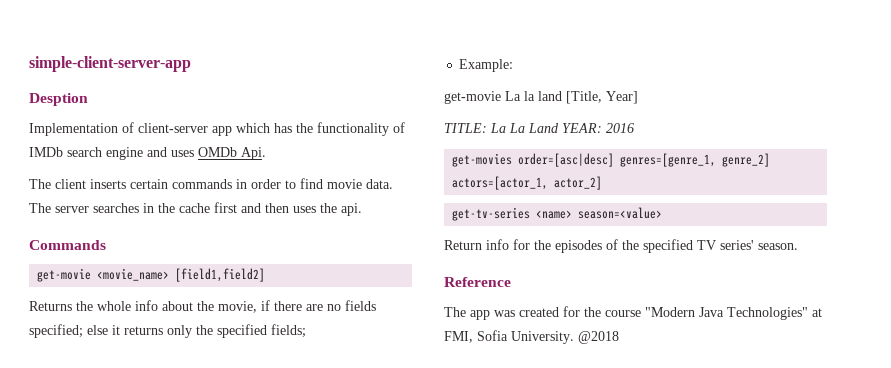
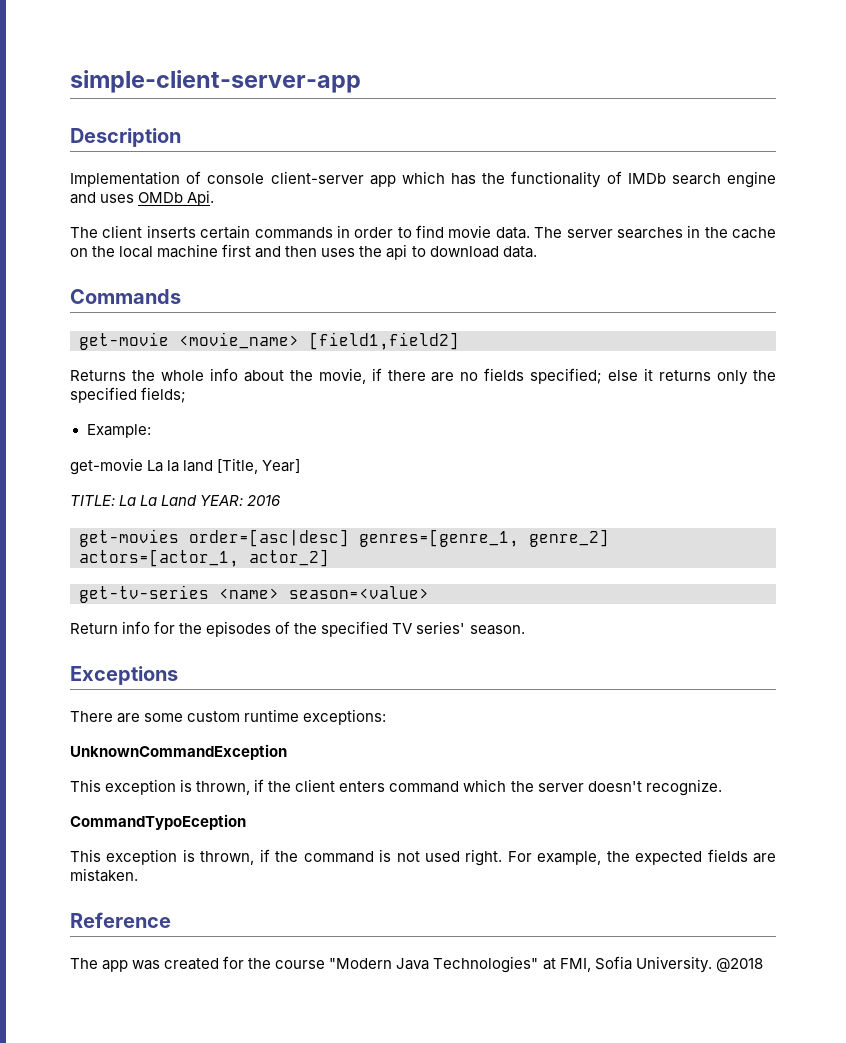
- Desption
+ Description
- Implementation of client-server app which has the functionality of IMDb search engine and uses OMDb Api.
+ Implementation of console client-server app which has the functionality of IMDb search engine and uses OMDb Api.
- The server searches in the cache first and then uses the api.
+ The server searches in the cache on the local machine first and then uses the api to download data.
+ Exceptions
+ There are some custom runtime exceptions:
+ UnknownCommandException
+ This exception is thrown, if the client enters command which the server doesn't recognize.
+ CommandTypoEception
+ This exception is thrown, if the command is not used right. For example, the expected fields are mistaken.

